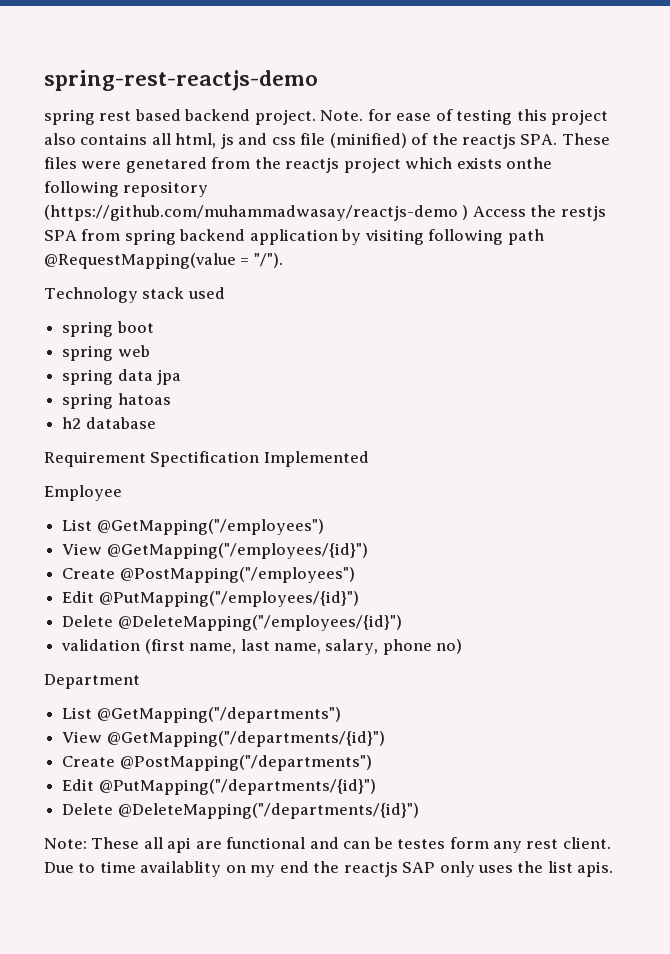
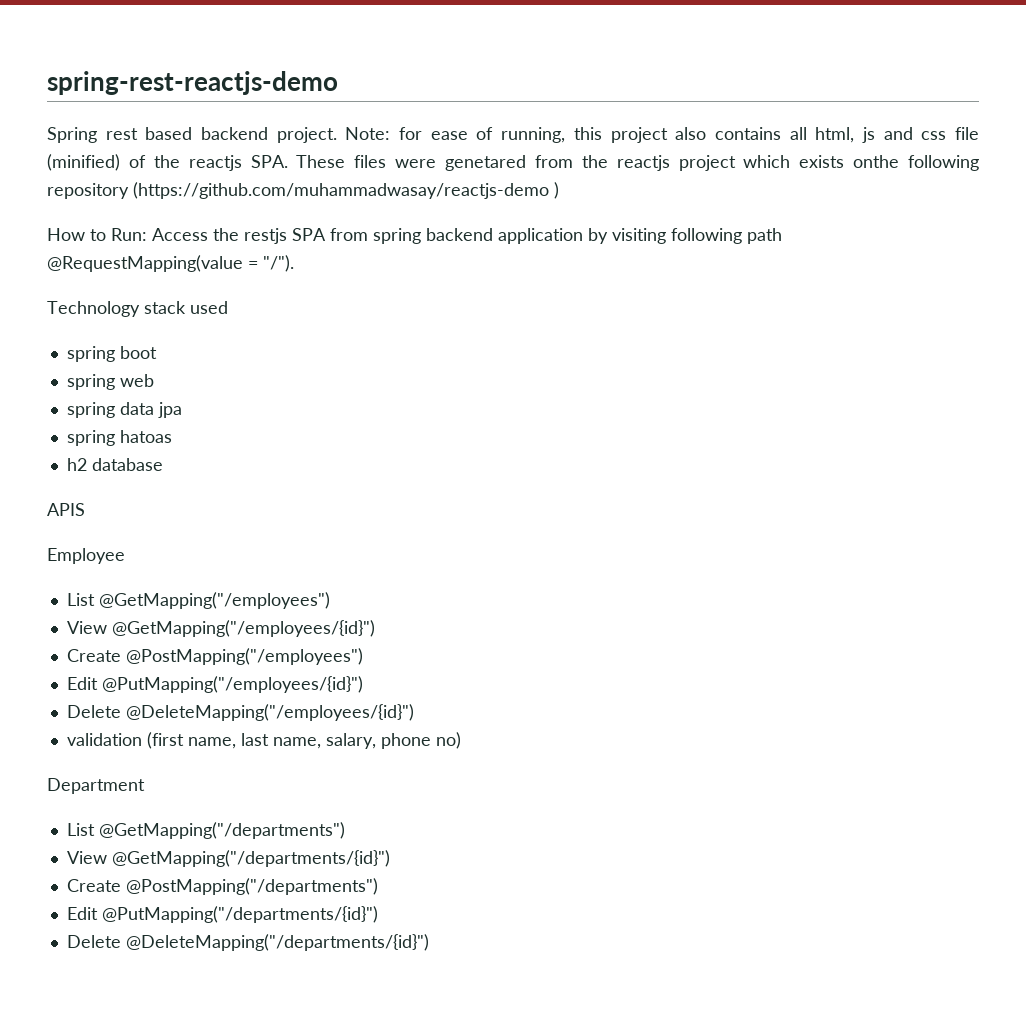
- spring rest based backend project.
+ Spring rest based backend project.
- Note. for ease of testing this project also contains all html, js and css file (minified) of the reactjs SPA. These files were genetared from the reactjs project which exists onthe following repository (https://github.com/muhammadwasay/reactjs-demo ) Access the restjs SPA from spring backend application by visiting following path @RequestMapping(value = "/").
+ Note: for ease of running, this project also contains all html, js and css file (minified) of the reactjs SPA. These files were genetared from the reactjs project which exists onthe following repository (https://github.com/muhammadwasay/reactjs-demo )
+ How to Run: Access the restjs SPA from spring backend application by visiting following path @RequestMapping(value = "/").
- Requirement Spectification Implemented
+ APIS
- Note: These all api are functional and can be testes form any rest client. Due to time availablity on my end the reactjs SAP only uses the list apis.

